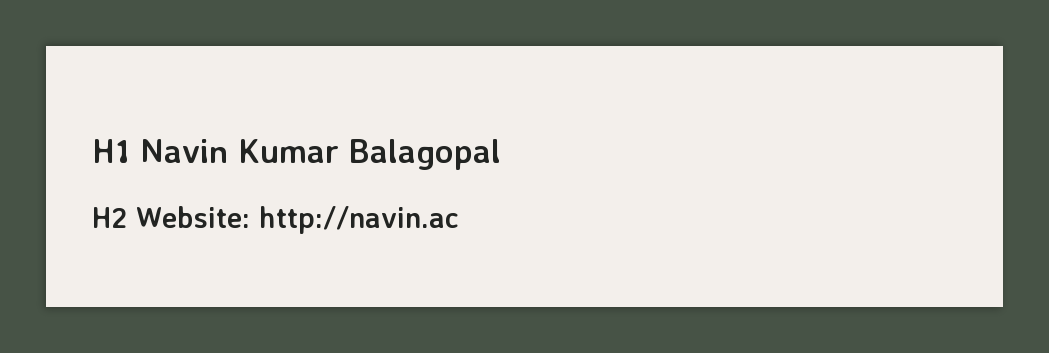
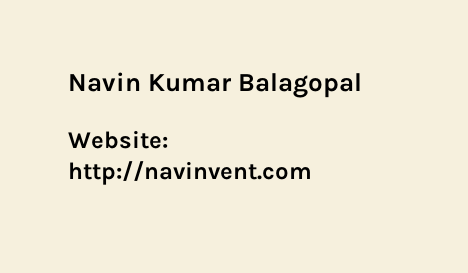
- H1 Navin Kumar Balagopal
+ Navin Kumar Balagopal
- H2 Website: http://navin.ac
+ Website: http://navinvent.com

